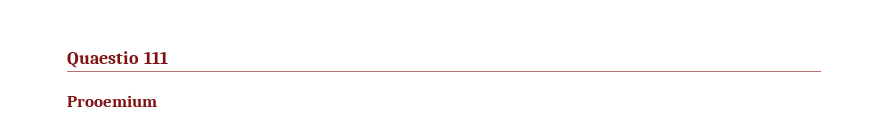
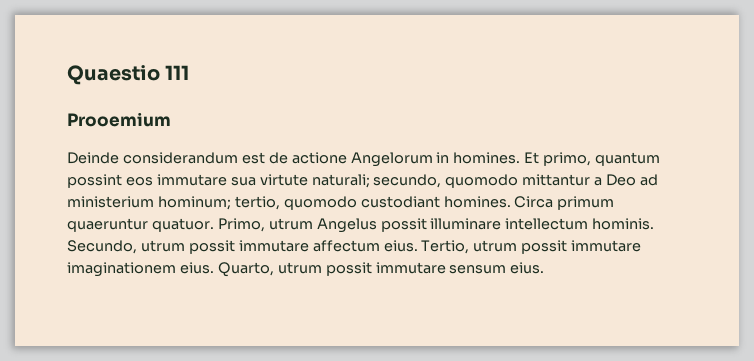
+ Deinde considerandum est de actione Angelorum in homines. Et primo, quantum possint eos immutare sua virtute naturali; secundo, quomodo mittantur a Deo ad ministerium hominum; tertio, quomodo custodiant homines. Circa primum quaeruntur quatuor. Primo, utrum Angelus possit illuminare intellectum hominis. Secundo, utrum possit immutare affectum eius. Tertio, utrum possit immutare imaginationem eius. Quarto, utrum possit immutare sensum eius.

